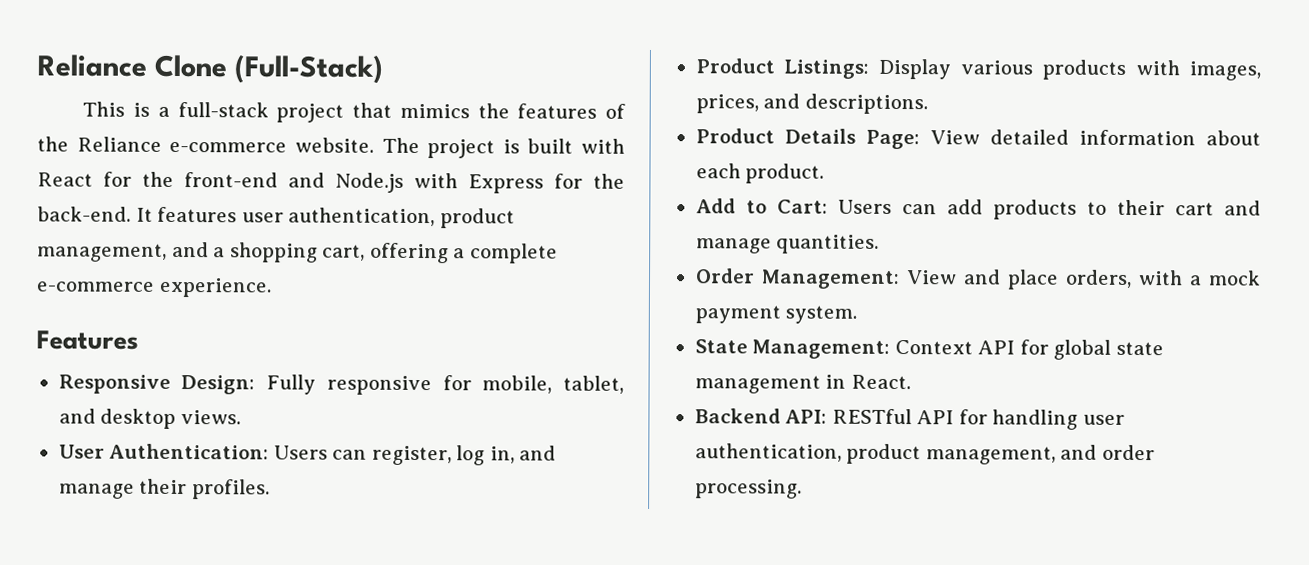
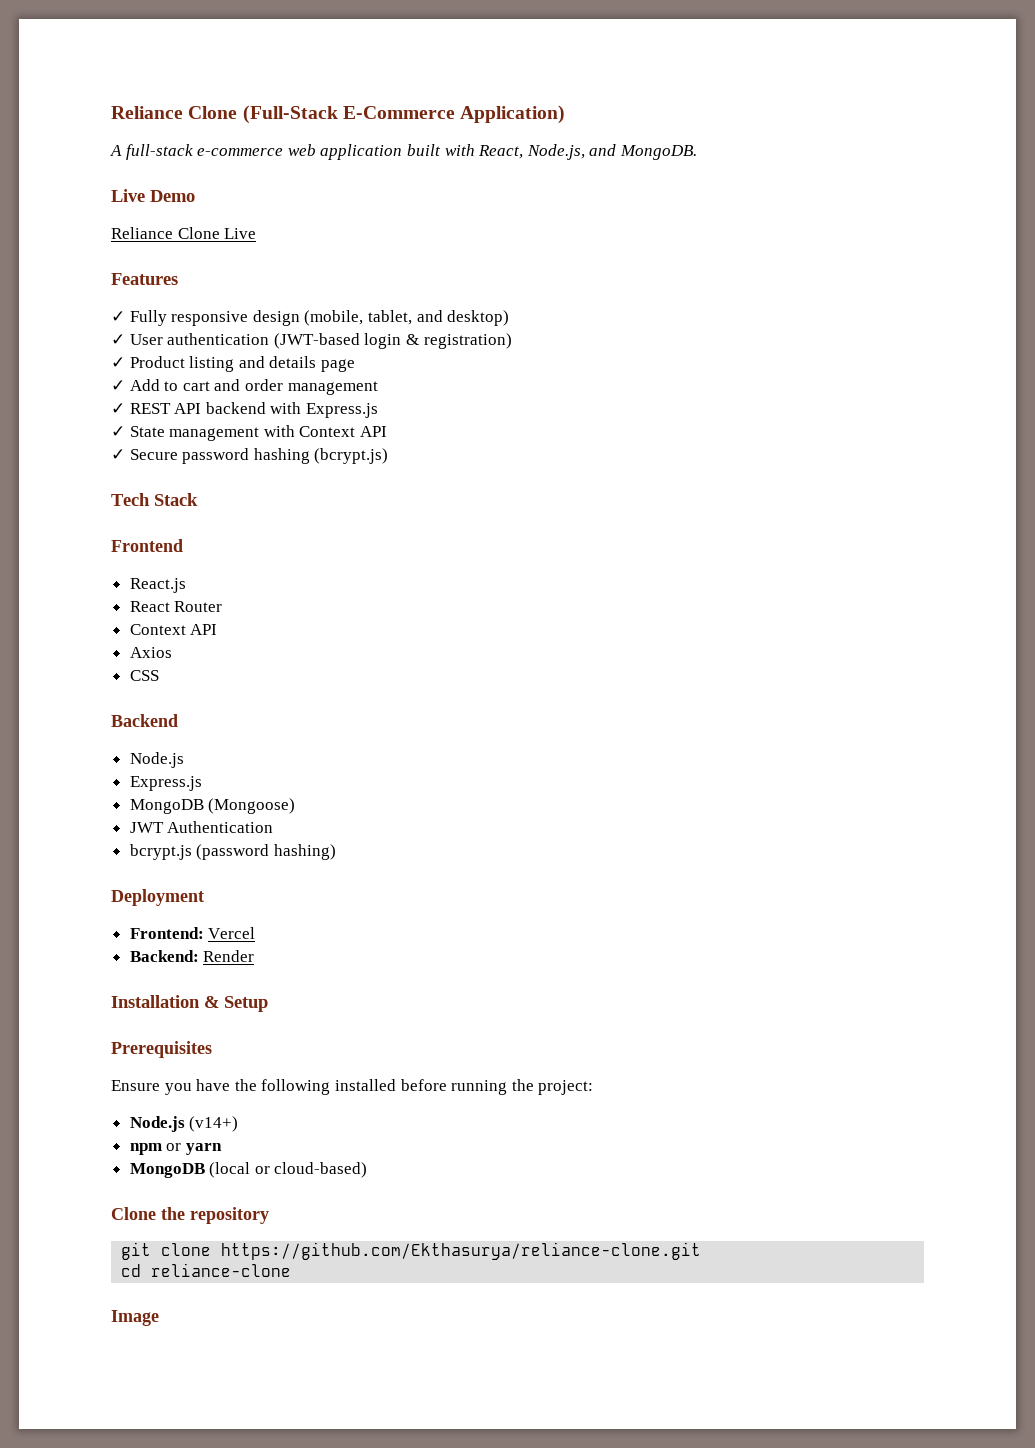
- Reliance Clone (Full-Stack)
- This is a full-stack project that mimics the features of the Reliance e-commerce website. The project is built with React for the front-end and Node.js with Express for the back-end. It features user authentication, product management, and a shopping cart, offering a complete e-commerce experience.
+ Reliance Clone (Full-Stack E-Commerce Application)
+ A full-stack e-commerce web application built with React, Node.js, and MongoDB.
+ Live Demo
+ Reliance Clone Live
  Features
- Responsive Design: Fully responsive for mobile, tablet, and desktop views.
- User Authentication: Users can register, log in, and manage their profiles.
- Product Listings: Display various products with images, prices, and descriptions.
- Product Details Page: View detailed information about each product.
- Add to Cart: Users can add products to their cart and manage quantities.
- Order Management: View and place orders, with a mock payment system.
- State Management: Context API for global state management in React.
- Backend API: RESTful API for handling user authentication, product management, and order processing.
+ ✓ Fully responsive design (mobile, tablet, and desktop)
+ ✓ User authentication (JWT-based login & registration)
+ ✓ Product listing and details page
+ ✓ Add to cart and order management
+ ✓ REST API backend with Express.js
+ ✓ State management with Context API
+ ✓ Secure password hashing (bcrypt.js)
+ Tech Stack
+ Frontend
+ React.js
+ React Router
+ Context API
+ Axios
+ CSS
+ Backend
+ Node.js
+ Express.js
+ MongoDB (Mongoose)
+ JWT Authentication
+ bcrypt.js (password hashing)
+ Deployment
+ Frontend: Vercel
+ Backend: Render
+ Installation & Setup
+ Prerequisites
+ Ensure you have the following installed before running the project:
+ Node.js (v14+)
+ npm or yarn
+ MongoDB (local or cloud-based)
+ Clone the repository
+ git clone https://github.com/Ekthasurya/reliance-clone.git
+ cd reliance-clone
+ Image

